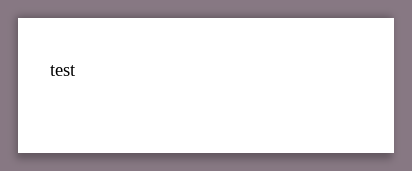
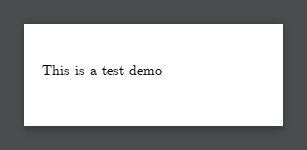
- test
+ This is a test demo

